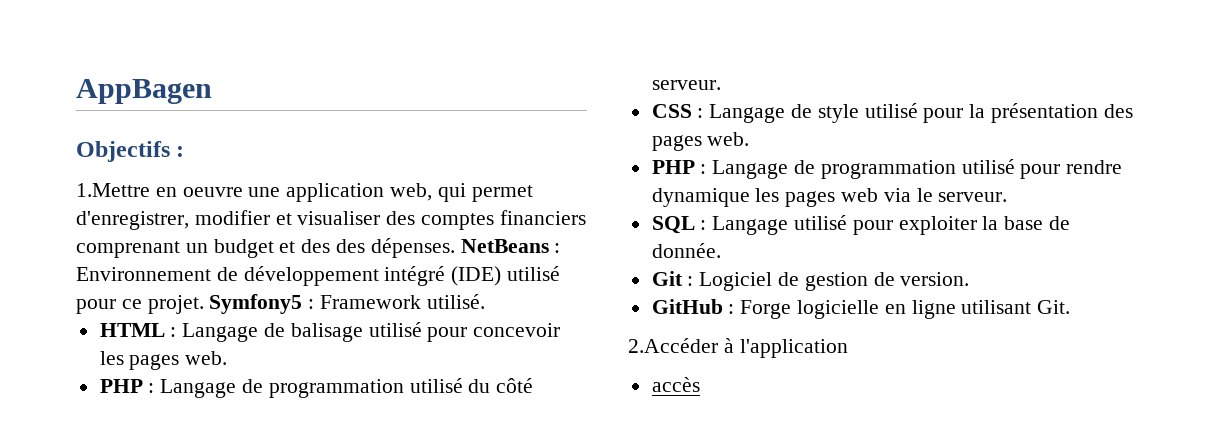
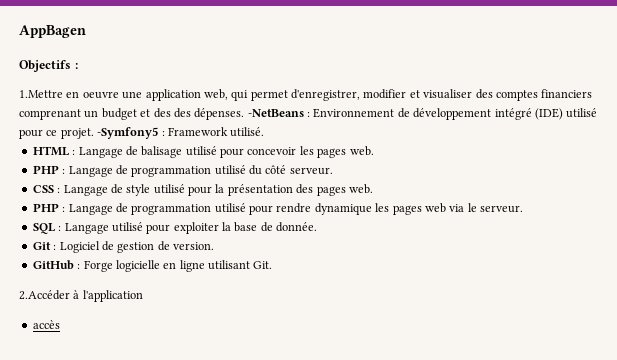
- NetBeans : Environnement de développement intégré (IDE) utilisé pour ce projet.
+ -NetBeans : Environnement de développement intégré (IDE) utilisé pour ce projet.
- Symfony5 : Framework utilisé.
+ -Symfony5 : Framework utilisé.

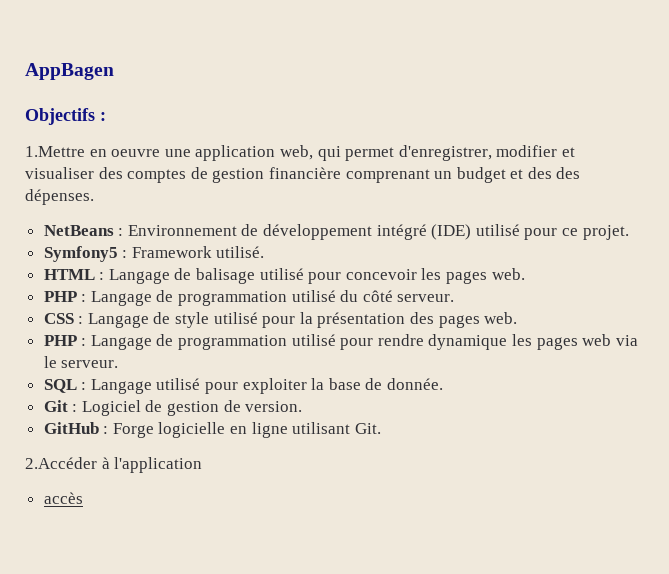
- 1.Mettre en oeuvre une application web, qui permet d'enregistrer, modifier et visualiser des comptes financiers comprenant un budget et des des dépenses. -NetBeans : Environnement de développement intégré (IDE) utilisé pour ce projet. -Symfony5 : Framework utilisé.
+ 1.Mettre en oeuvre une application web, qui permet d'enregistrer, modifier et visualiser des comptes de gestion financière comprenant un budget et des des dépenses.
+ NetBeans : Environnement de développement intégré (IDE) utilisé pour ce projet.
+ Symfony5 : Framework utilisé.

